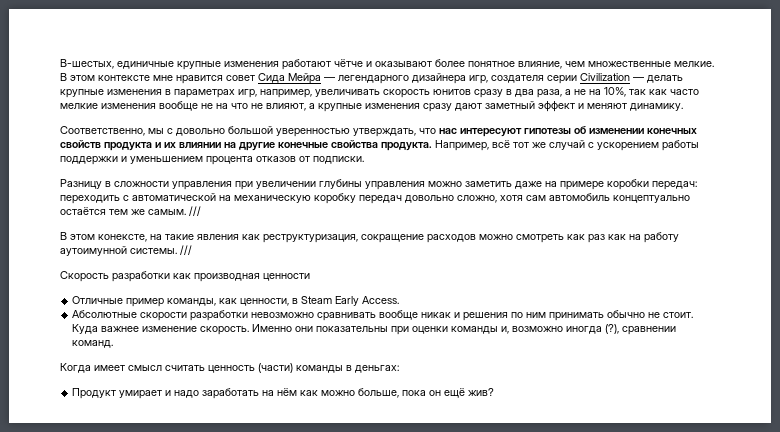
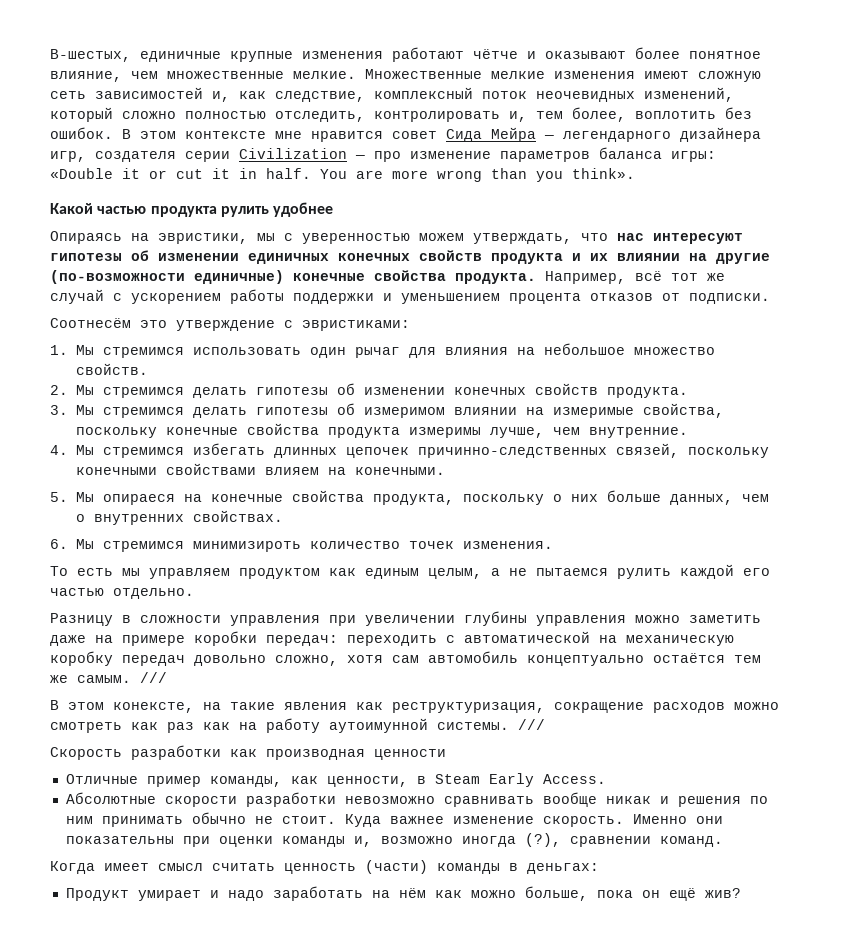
+ Множественные мелкие изменения имеют сложную сеть зависимостей и, как следствие, комплексный поток неочевидных изменений, который сложно полностью отследить, контролировать и, тем более, воплотить без ошибок.
- В этом контексте мне нравится совет Сида Мейра — легендарного дизайнера игр, создателя серии Civilization — делать крупные изменения в параметрах игр, например, увеличивать скорость юнитов сразу в два раза, а не на 10%, так как часто мелкие изменения вообще не на что не влияют, а крупные изменения сразу дают заметный эффект и меняют динамику.
- Соответственно, мы с довольно большой уверенностью утверждать, что нас интересуют гипотезы об изменении конечных свойств продукта и их влиянии на другие конечные свойства продукта.
+ В этом контексте мне нравится совет Сида Мейра — легендарного дизайнера игр, создателя серии Civilization — про изменение параметров баланса игры: «Double it or cut it in half. You are more wrong than you think».
+ Какой частью продукта рулить удобнее
+ Опираясь на эвристики, мы с уверенностью можем утверждать, что нас интересуют гипотезы об изменении единичных конечных свойств продукта и их влиянии на другие (по-возможности единичные) конечные свойства продукта.
+ Соотнесём это утверждение с эвристиками:
+ 1. Мы стремимся использовать один рычаг для влияния на небольшое множество свойств.
+ 2. Мы стремимся делать гипотезы об изменении конечных свойств продукта.
+ 3. Мы стремимся делать гипотезы об измеримом влиянии на измеримые свойства, поскольку конечные свойства продукта измеримы лучше, чем внутренние.
+ 4. Мы стремимся избегать длинных цепочек причинно-следственных связей, поскольку конечными свойствами влияем на конечными.
+ 5. Мы опираеся на конечные свойства продукта, поскольку о них больше данных, чем о внутренних свойствах.
+ 6. Мы стремимся минимизироть количество точек изменения.
+ То есть мы управляем продуктом как единым целым, а не пытаемся рулить каждой его частью отдельно.

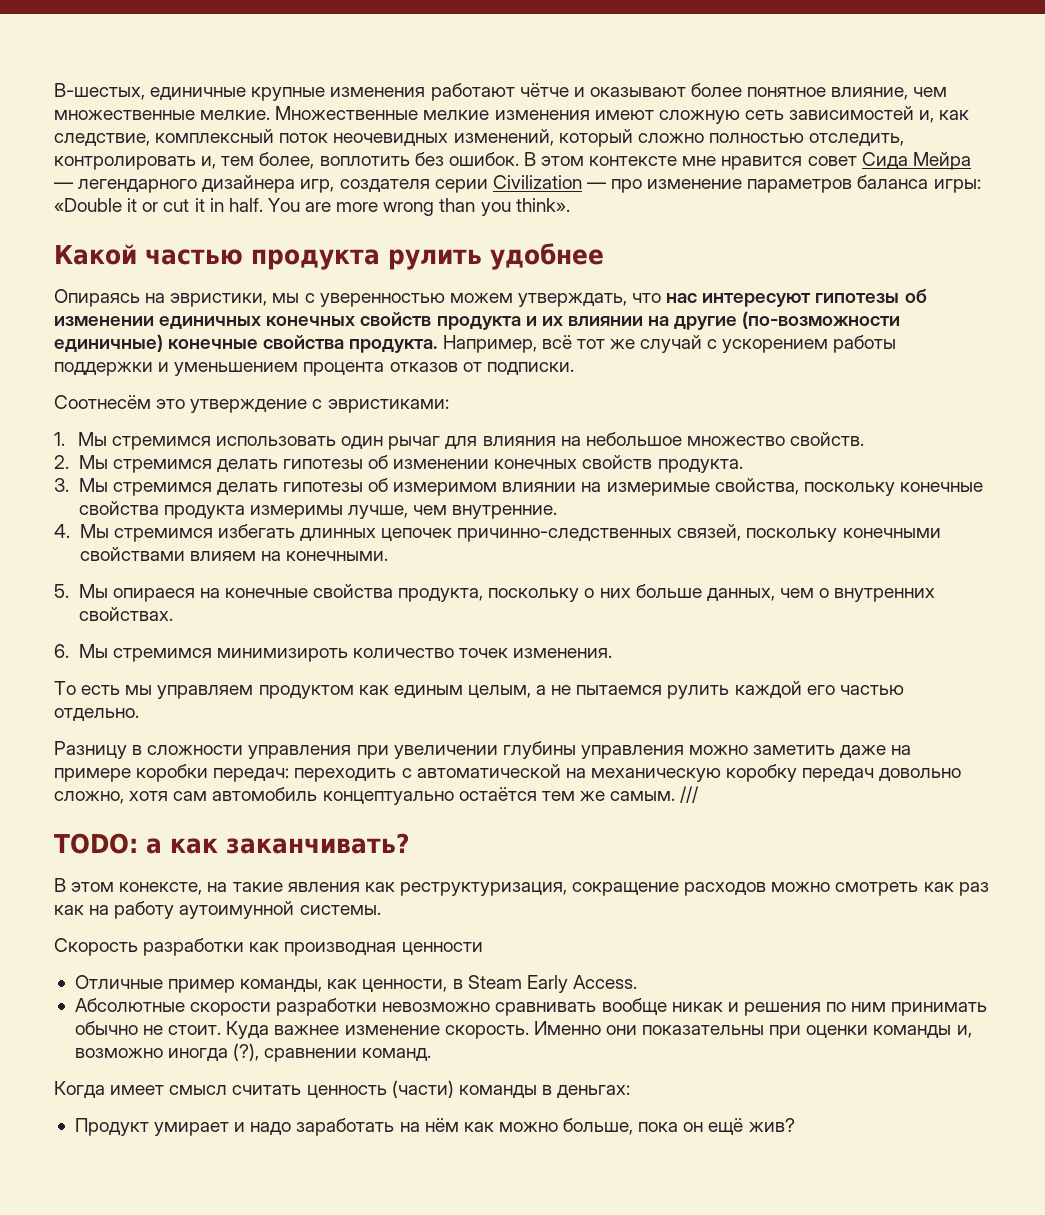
+ TODO: а как заканчивать?
- В этом конексте, на такие явления как реструктуризация, сокращение расходов можно смотреть как раз как на работу аутоимунной системы. ///
+ В этом конексте, на такие явления как реструктуризация, сокращение расходов можно смотреть как раз как на работу аутоимунной системы.

